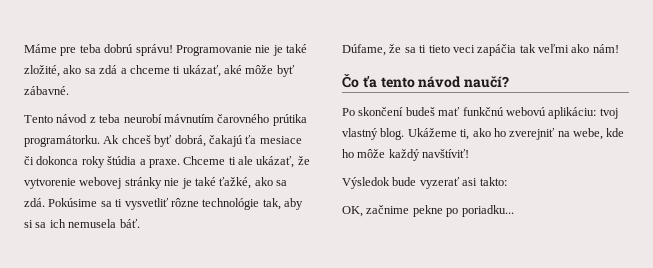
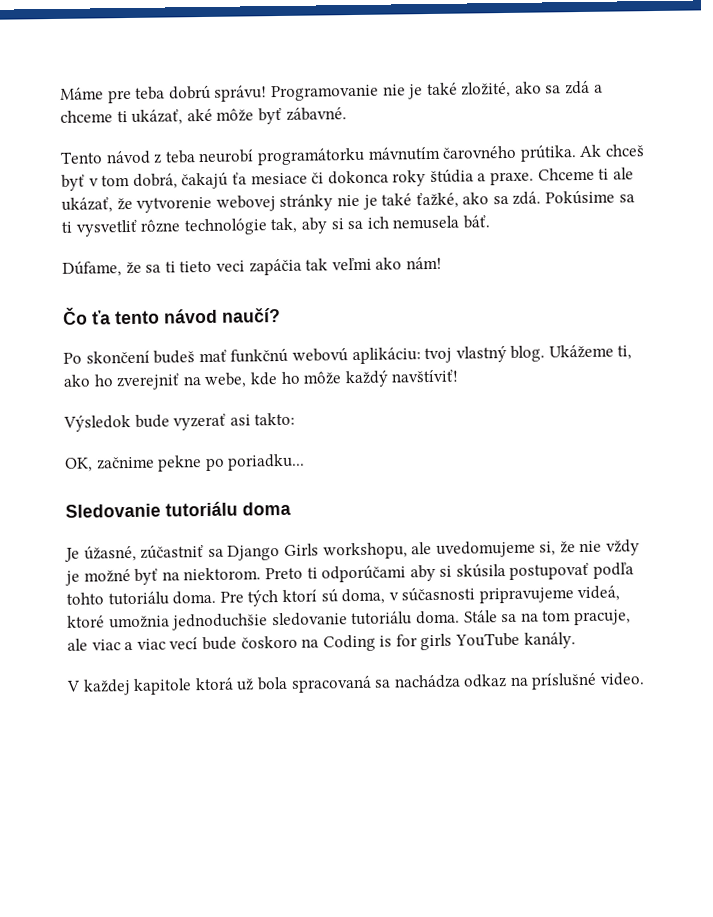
- Tento návod z teba neurobí mávnutím čarovného prútika programátorku.
+ Tento návod z teba neurobí programátorku mávnutím čarovného prútika.
- Ak chceš byť dobrá, čakajú ťa mesiace či dokonca roky štúdia a praxe.
+ Ak chceš byť v tom dobrá, čakajú ťa mesiace či dokonca roky štúdia a praxe.
+ Sledovanie tutoriálu doma
+ Je úžasné, zúčastniť sa Django Girls workshopu, ale uvedomujeme si, že nie vždy je možné byť na niektorom. Preto ti odporúčami aby si skúsila postupovať podľa tohto tutoriálu doma. Pre tých ktorí sú doma, v súčasnosti pripravujeme videá, ktoré umožnia jednoduchšie sledovanie tutoriálu doma. Stále sa na tom pracuje, ale viac a viac vecí bude čoskoro na Coding is for girls YouTube kanály.
+ V každej kapitole ktorá už bola spracovaná sa nachádza odkaz na príslušné video.

